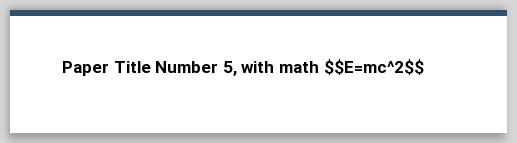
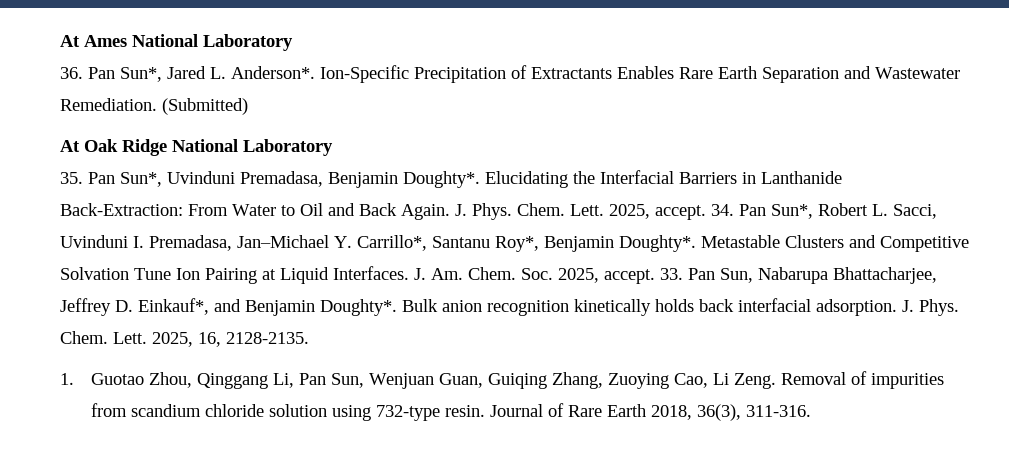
- Paper Title Number 5, with math $$E=mc^2$$
+ At Ames National Laboratory
+ 36. Pan Sun*, Jared L. Anderson*. Ion-Specific Precipitation of Extractants Enables Rare Earth Separation and Wastewater Remediation. (Submitted)
+ At Oak Ridge National Laboratory
+ 35. Pan Sun*, Uvinduni Premadasa, Benjamin Doughty*. Elucidating the Interfacial Barriers in Lanthanide Back-Extraction: From Water to Oil and Back Again. J. Phys. Chem. Lett. 2025, accept. 34. Pan Sun*, Robert L. Sacci, Uvinduni I. Premadasa, Jan–Michael Y. Carrillo*, Santanu Roy*, Benjamin Doughty*. Metastable Clusters and Competitive Solvation Tune Ion Pairing at Liquid Interfaces. J. Am. Chem. Soc. 2025, accept. 33. Pan Sun, Nabarupa Bhattacharjee, Jeffrey D. Einkauf*, and Benjamin Doughty*. Bulk anion recognition kinetically holds back interfacial adsorption. J. Phys. Chem. Lett. 2025, 16, 2128-2135.
+ 1. Guotao Zhou, Qinggang Li, Pan Sun, Wenjuan Guan, Guiqing Zhang, Zuoying Cao, Li Zeng. Removal of impurities from scandium chloride solution using 732-type resin. Journal of Rare Earth 2018, 36(3), 311-316.

